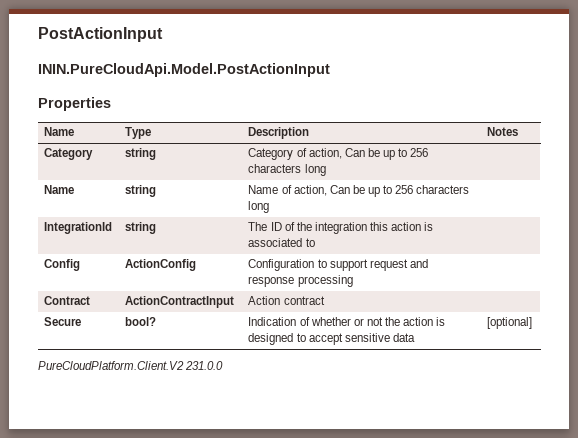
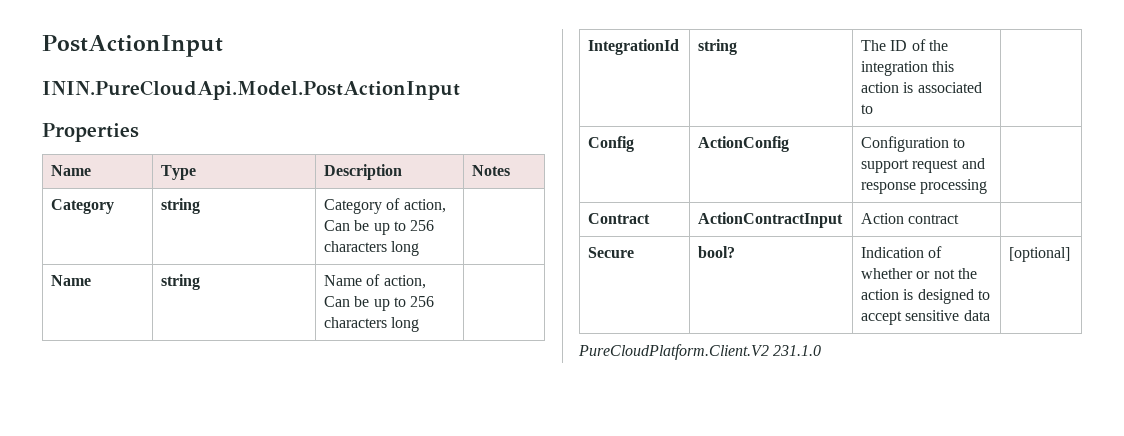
- PureCloudPlatform.Client.V2 231.0.0
+ PureCloudPlatform.Client.V2 231.1.0

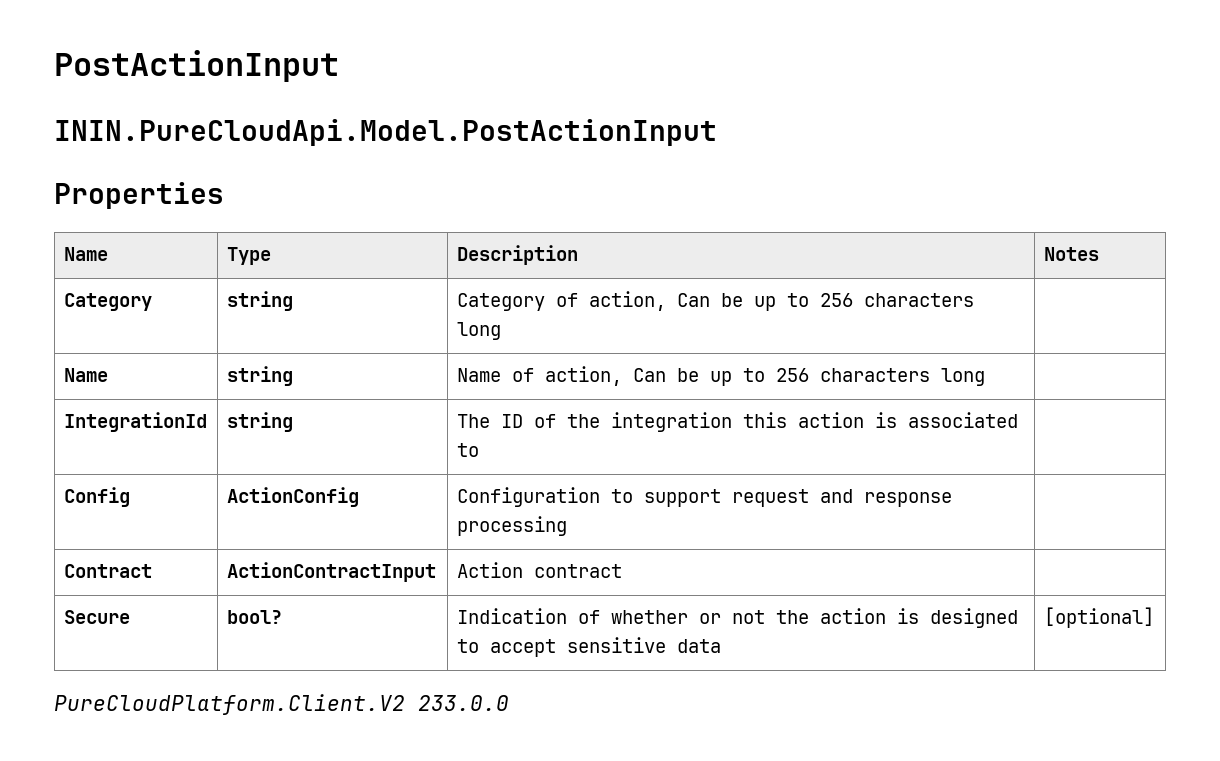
- PureCloudPlatform.Client.V2 231.1.0
+ PureCloudPlatform.Client.V2 233.0.0

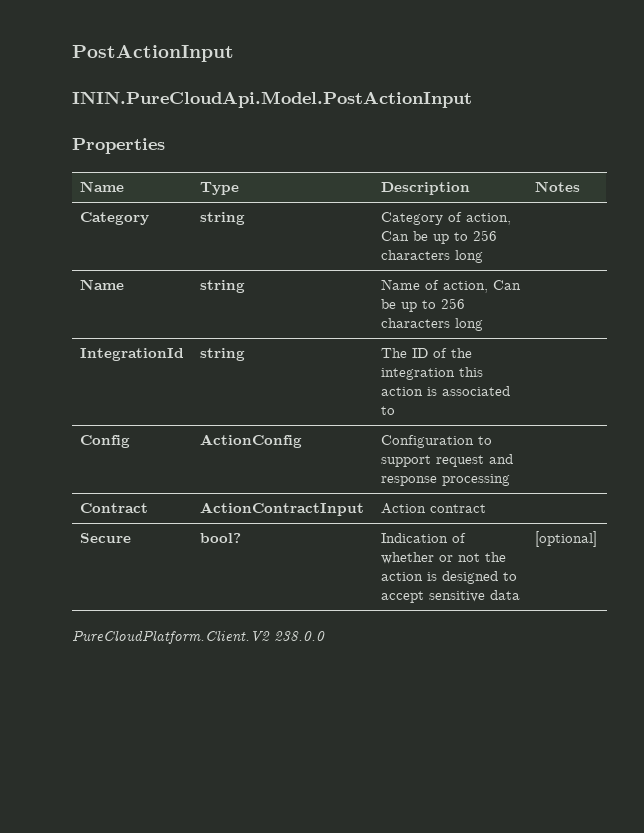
- PureCloudPlatform.Client.V2 233.0.0
+ PureCloudPlatform.Client.V2 238.0.0

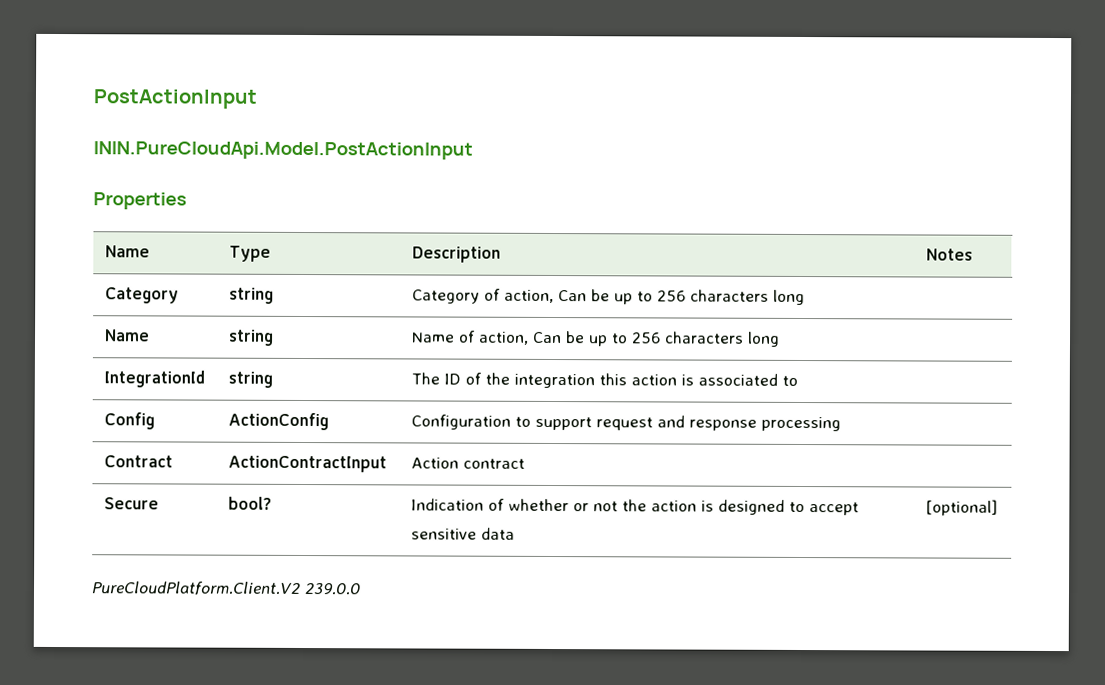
- PureCloudPlatform.Client.V2 238.0.0
+ PureCloudPlatform.Client.V2 239.0.0

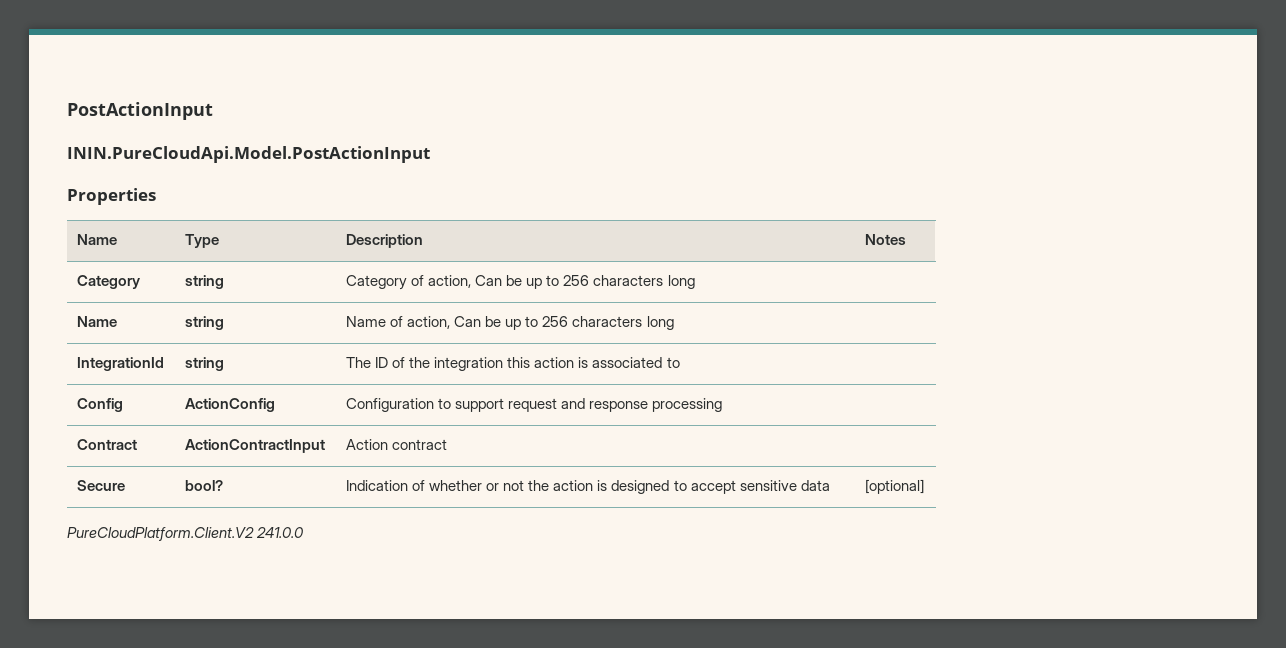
- PureCloudPlatform.Client.V2 239.0.0
+ PureCloudPlatform.Client.V2 241.0.0

